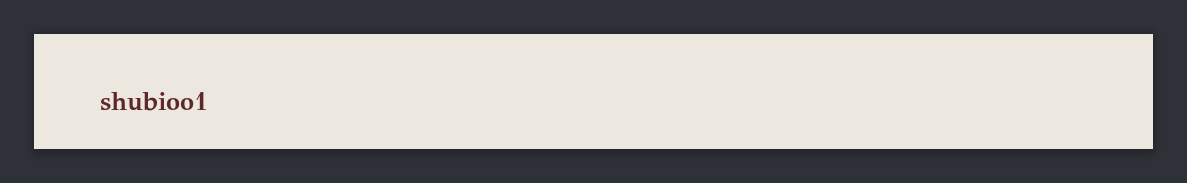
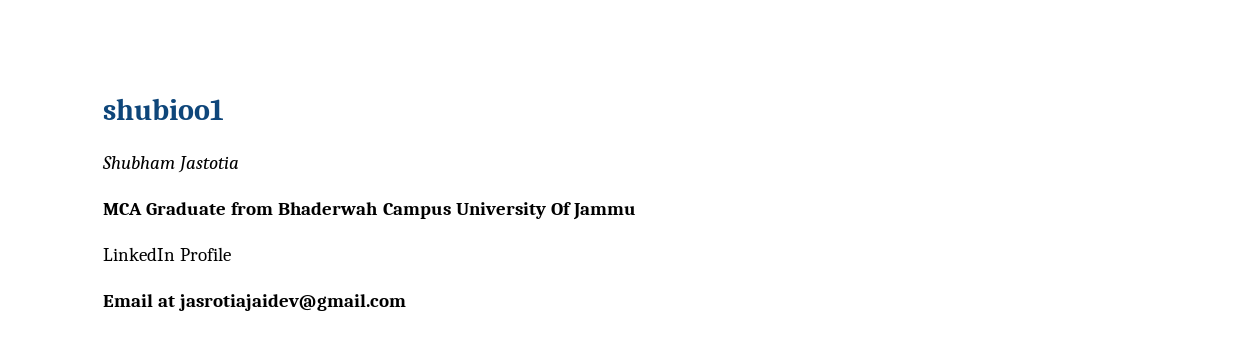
+ Shubham Jastotia
+ MCA Graduate from Bhaderwah Campus University Of Jammu
+ LinkedIn Profile
+ Email at jasrotiajaidev@gmail.com

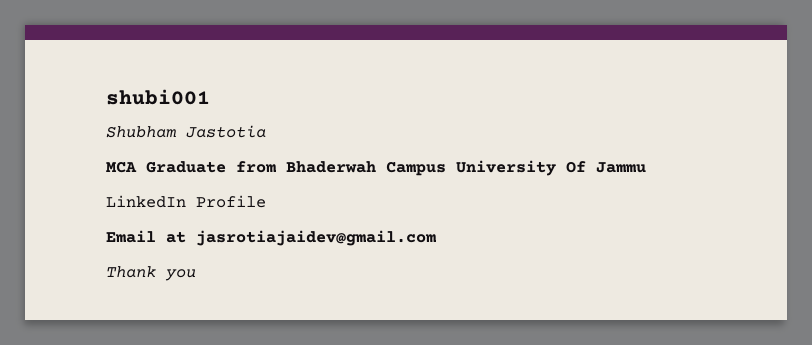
- shubioo1
+ shubi001
+ Thank you

